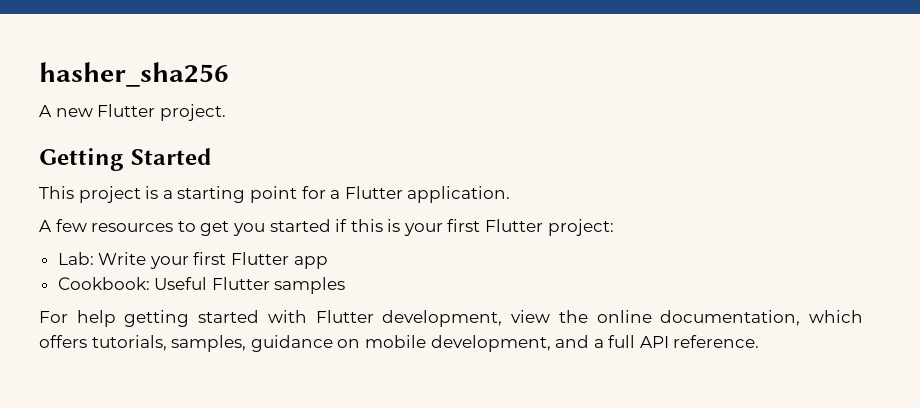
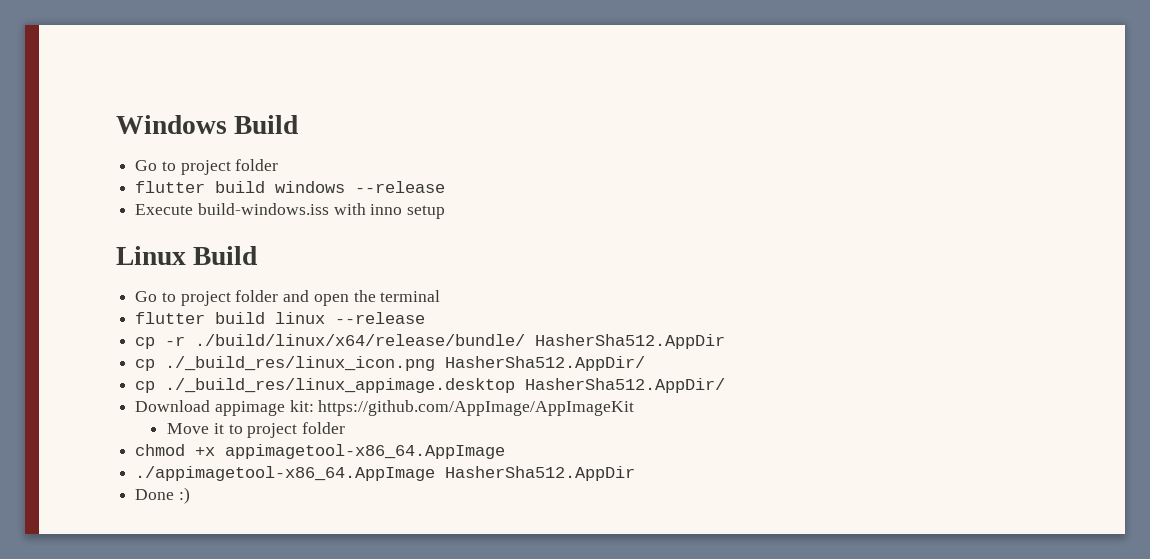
- hasher_sha256
- A new Flutter project.
- Getting Started
- This project is a starting point for a Flutter application.
- A few resources to get you started if this is your first Flutter project:
- Lab: Write your first Flutter app
- Cookbook: Useful Flutter samples
- For help getting started with Flutter development, view the online documentation, which offers tutorials, samples, guidance on mobile development, and a full API reference.
+ Windows Build
+ Go to project folder
+ flutter build windows --release
+ Execute build-windows.iss with inno setup
+ Linux Build
+ Go to project folder and open the terminal
+ flutter build linux --release
+ cp -r ./build/linux/x64/release/bundle/ HasherSha512.AppDir
+ cp ./_build_res/linux_icon.png HasherSha512.AppDir/
+ cp ./_build_res/linux_appimage.desktop HasherSha512.AppDir/
+ Download appimage kit: https://github.com/AppImage/AppImageKit
+ Move it to project folder
+ chmod +x appimagetool-x86_64.AppImage
+ ./appimagetool-x86_64.AppImage HasherSha512.AppDir
+ Done :)

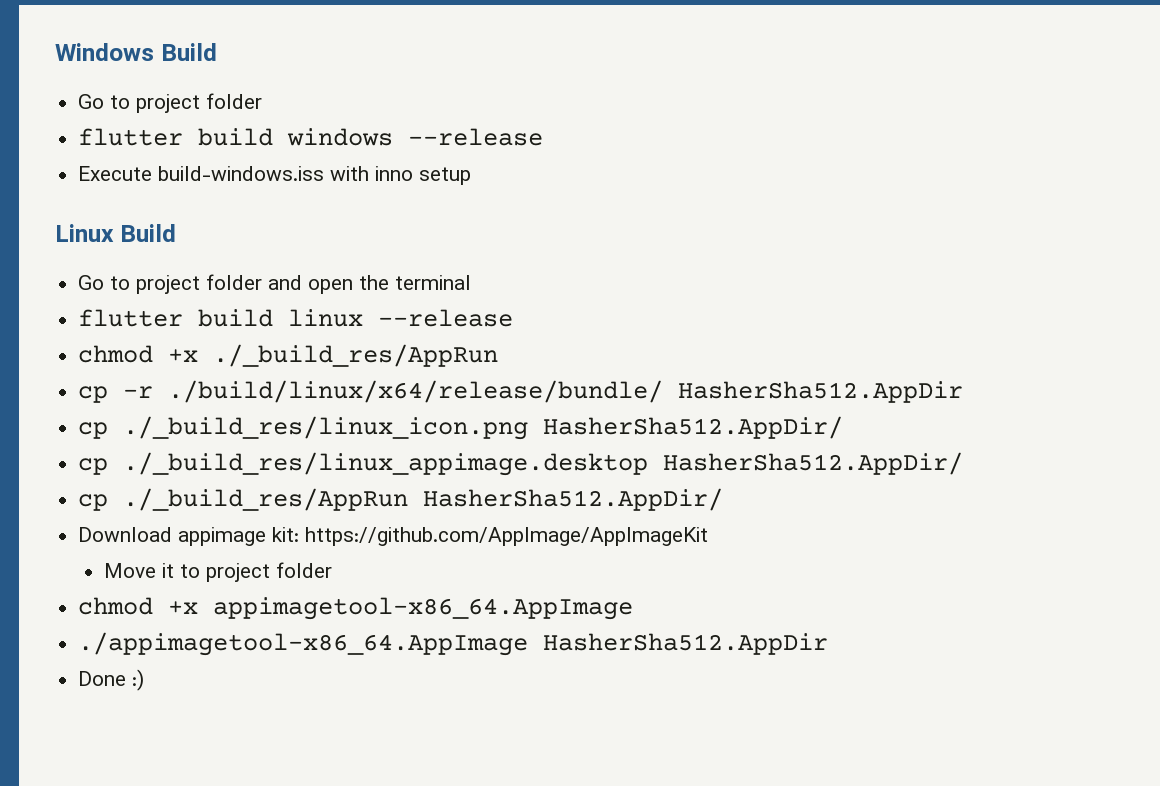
+ chmod +x ./_build_res/AppRun
+ cp ./_build_res/AppRun HasherSha512.AppDir/

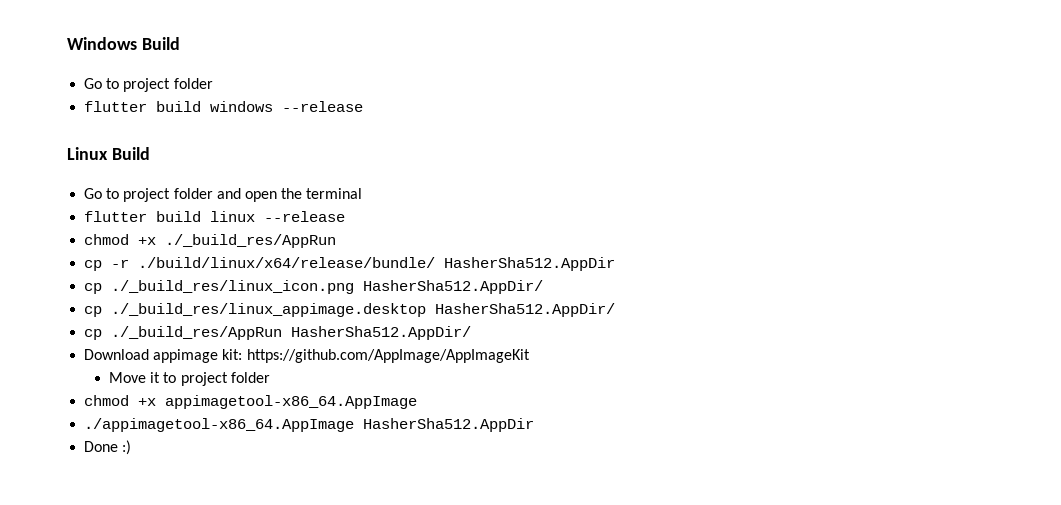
- Execute build-windows.iss with inno setup

